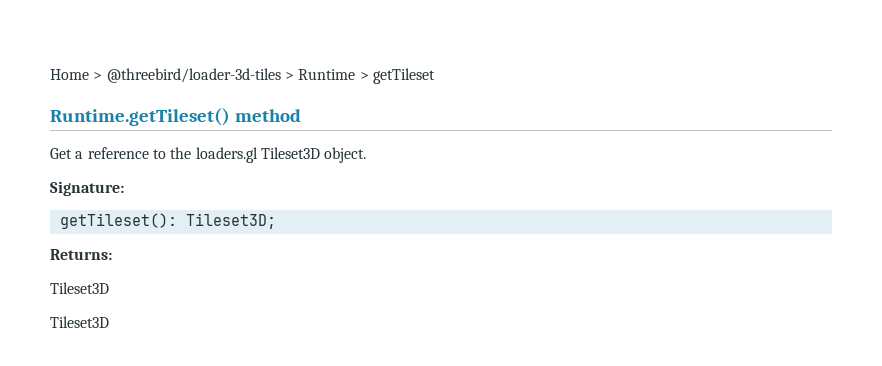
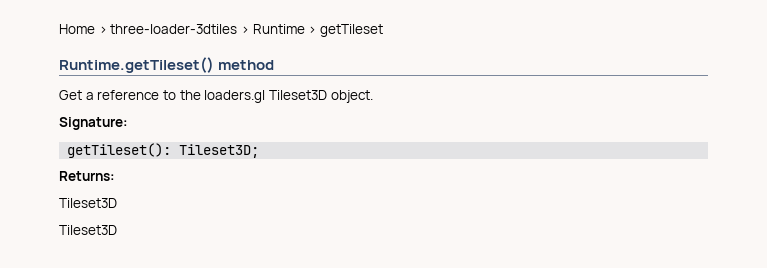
- Home > @threebird/loader-3d-tiles > Runtime > getTileset
+ Home > three-loader-3dtiles > Runtime > getTileset

